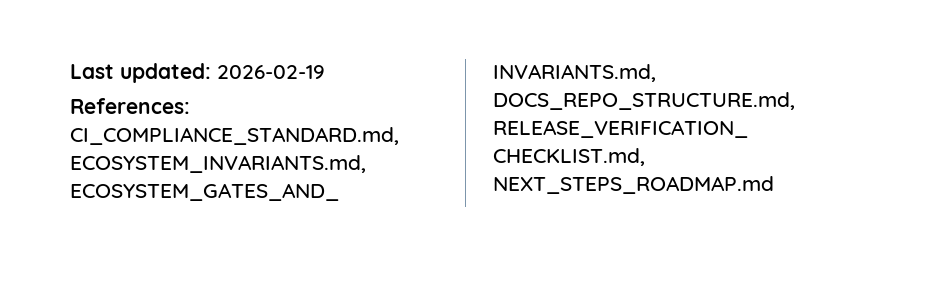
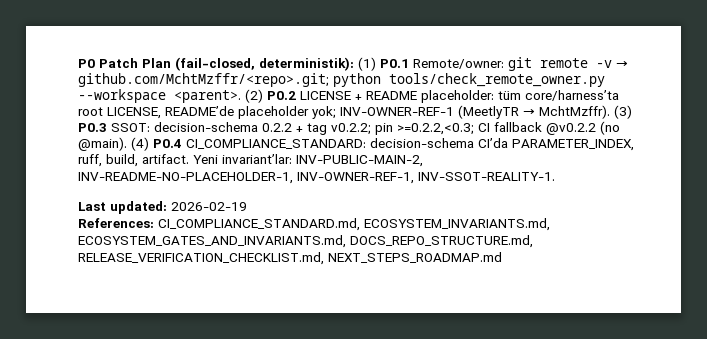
+ P0 Patch Plan (fail-closed, deterministik): (1) P0.1 Remote/owner: git remote -v → github.com/MchtMzffr/<repo>.git; python tools/check_remote_owner.py --workspace <parent>. (2) P0.2 LICENSE + README placeholder: tüm core/harness’ta root LICENSE, README’de placeholder yok; INV-OWNER-REF-1 (MeetlyTR → MchtMzffr). (3) P0.3 SSOT: decision-schema 0.2.2 + tag v0.2.2; pin >=0.2.2,<0.3; CI fallback @v0.2.2 (no @main). (4) P0.4 CI_COMPLIANCE_STANDARD: decision-schema CI’da PARAMETER_INDEX, ruff, build, artifact. Yeni invariant’lar: INV-PUBLIC-MAIN-2, INV-README-NO-PLACEHOLDER-1, INV-OWNER-REF-1, INV-SSOT-REALITY-1.

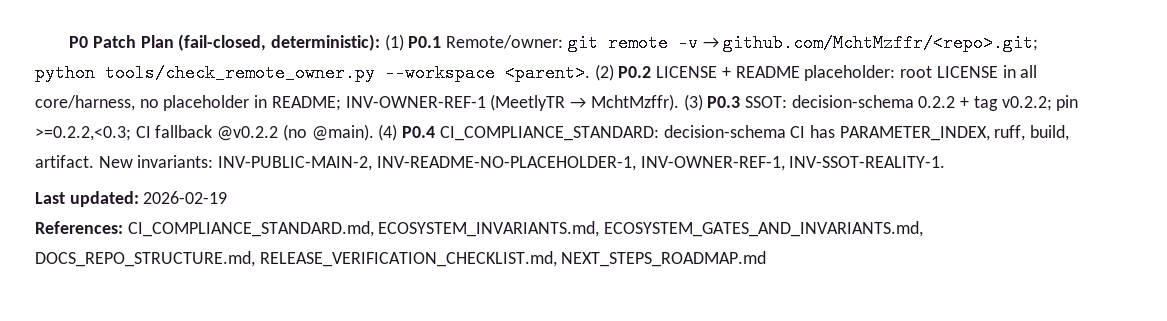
- P0 Patch Plan (fail-closed, deterministik): (1) P0.1 Remote/owner: git remote -v → github.com/MchtMzffr/<repo>.git; python tools/check_remote_owner.py --workspace <parent>.
+ P0 Patch Plan (fail-closed, deterministic): (1) P0.1 Remote/owner: git remote -v → github.com/MchtMzffr/<repo>.git; python tools/check_remote_owner.py --workspace <parent>.
- (2) P0.2 LICENSE + README placeholder: tüm core/harness’ta root LICENSE, README’de placeholder yok; INV-OWNER-REF-1 (MeetlyTR → MchtMzffr).
+ (2) P0.2 LICENSE + README placeholder: root LICENSE in all core/harness, no placeholder in README; INV-OWNER-REF-1 (MeetlyTR → MchtMzffr).
- (4) P0.4 CI_COMPLIANCE_STANDARD: decision-schema CI’da PARAMETER_INDEX, ruff, build, artifact.
+ (4) P0.4 CI_COMPLIANCE_STANDARD: decision-schema CI has PARAMETER_INDEX, ruff, build, artifact.
- Yeni invariant’lar: INV-PUBLIC-MAIN-2, INV-README-NO-PLACEHOLDER-1, INV-OWNER-REF-1, INV-SSOT-REALITY-1.
+ New invariants: INV-PUBLIC-MAIN-2, INV-README-NO-PLACEHOLDER-1, INV-OWNER-REF-1, INV-SSOT-REALITY-1.

